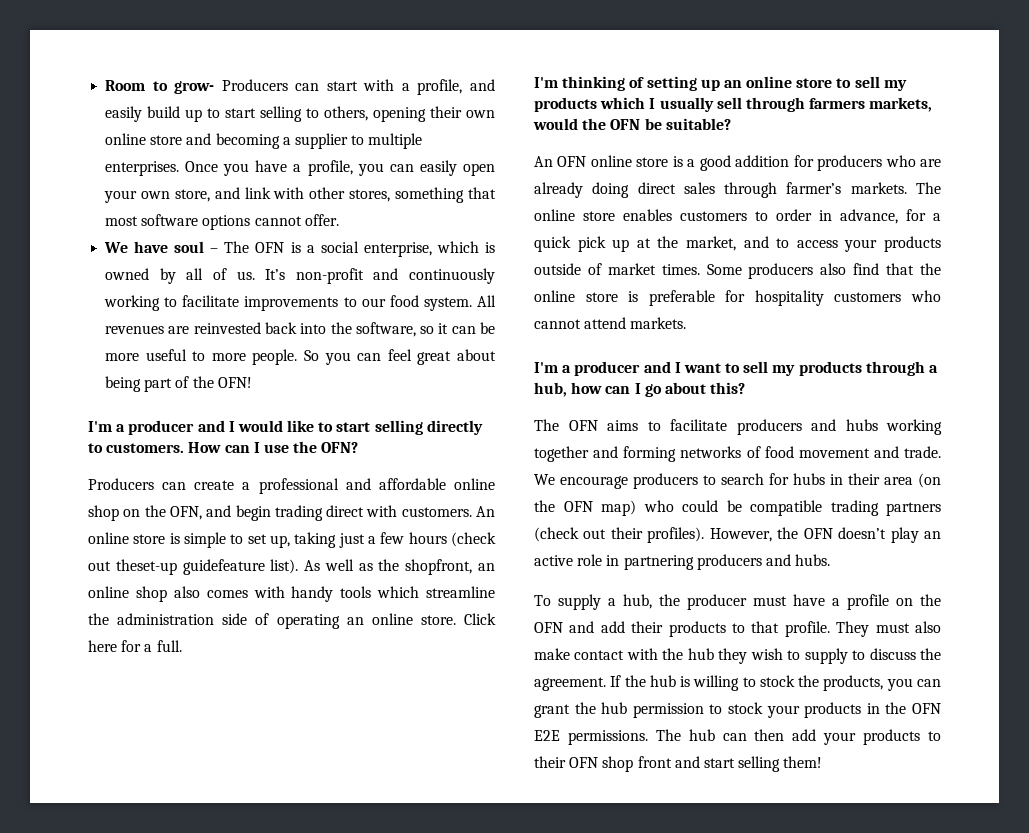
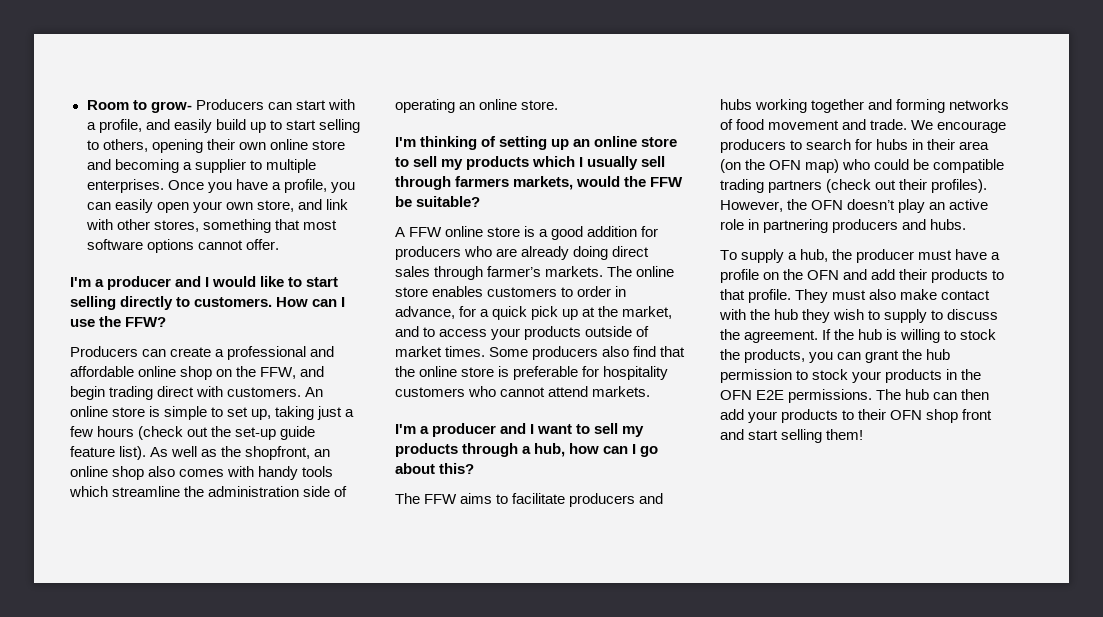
- We have soul – The OFN is a social enterprise, which is owned by all of us. It’s non-profit and continuously working to facilitate improvements to our food system. All revenues are reinvested back into the software, so it can be more useful to more people. So you can feel great about being part of the OFN!
- How can I use the OFN?
+ How can I use the FFW?
- Producers can create a professional and affordable online shop on the OFN, and begin trading direct with customers.
+ Producers can create a professional and affordable online shop on the FFW, and begin trading direct with customers.
- An online store is simple to set up, taking just a few hours (check out theset-up guidefeature list).
+ An online store is simple to set up, taking just a few hours (check out the set-up guide feature list).
- Click here for a full.
- I'm thinking of setting up an online store to sell my products which I usually sell through farmers markets, would the OFN be suitable?
+ I'm thinking of setting up an online store to sell my products which I usually sell through farmers markets, would the FFW be suitable?
- An OFN online store is a good addition for producers who are already doing direct sales through farmer’s markets.
+ A FFW online store is a good addition for producers who are already doing direct sales through farmer’s markets.
- The OFN aims to facilitate producers and hubs working together and forming networks of food movement and trade.
+ The FFW aims to facilitate producers and hubs working together and forming networks of food movement and trade.

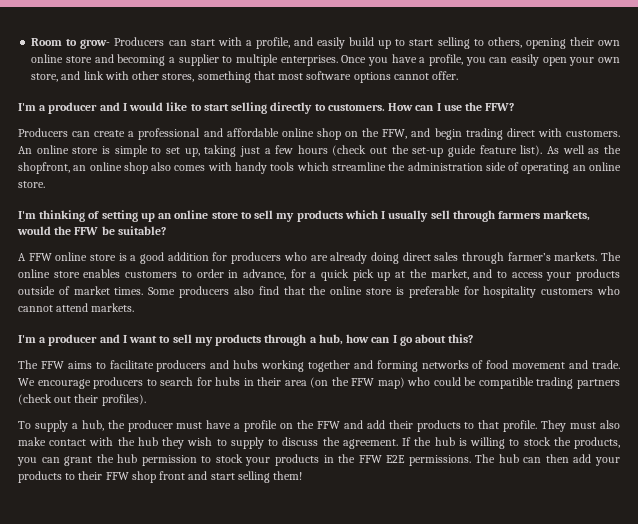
- We encourage producers to search for hubs in their area (on the OFN map) who could be compatible trading partners (check out their profiles). However, the OFN doesn’t play an active role in partnering producers and hubs.
+ We encourage producers to search for hubs in their area (on the FFW map) who could be compatible trading partners (check out their profiles).
- To supply a hub, the producer must have a profile on the OFN and add their products to that profile.
+ To supply a hub, the producer must have a profile on the FFW and add their products to that profile.
- If the hub is willing to stock the products, you can grant the hub permission to stock your products in the OFN E2E permissions.
+ If the hub is willing to stock the products, you can grant the hub permission to stock your products in the FFW E2E permissions.
- The hub can then add your products to their OFN shop front and start selling them!
+ The hub can then add your products to their FFW shop front and start selling them!

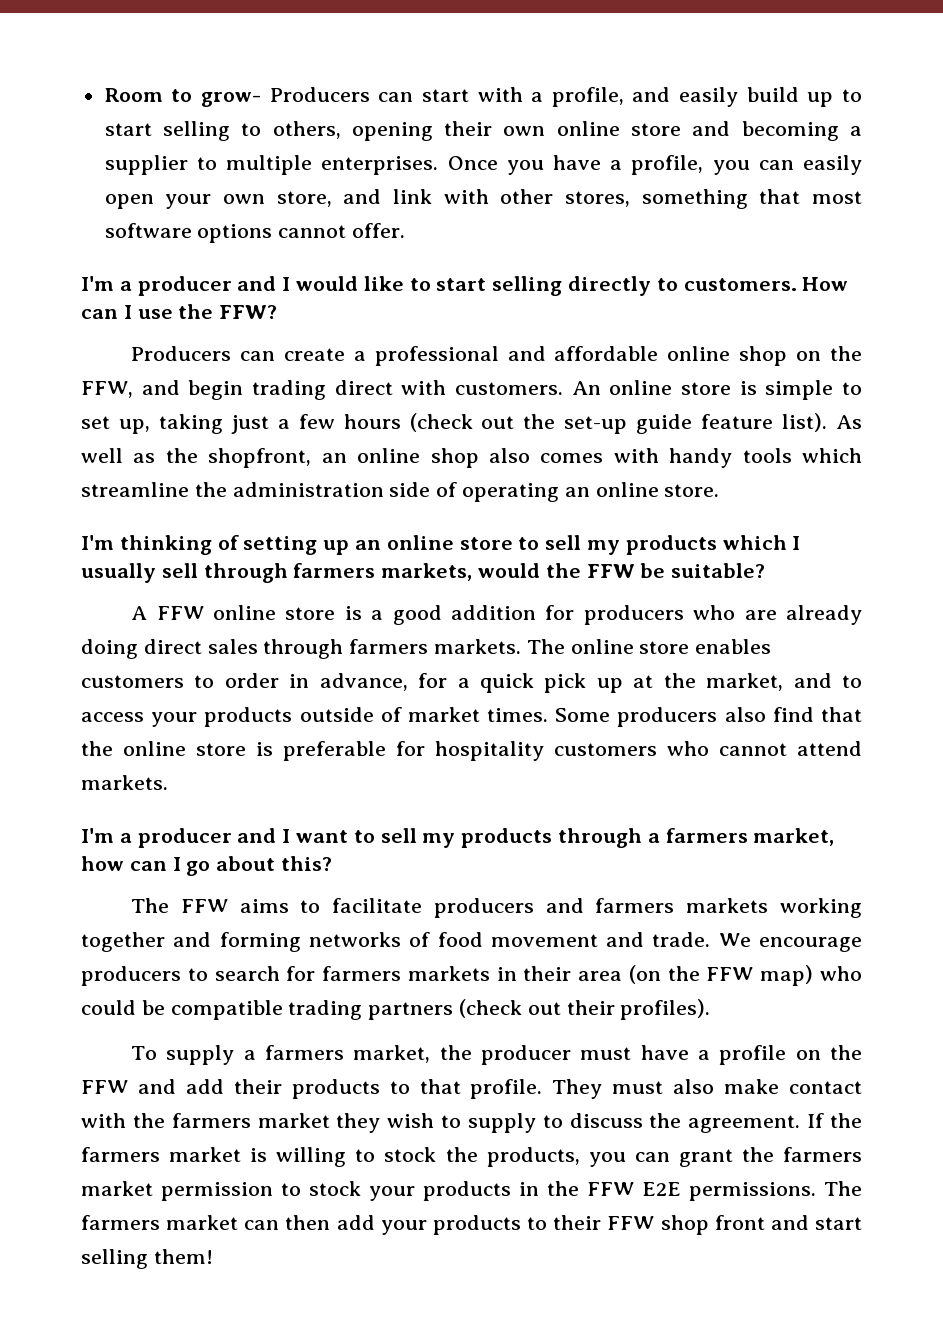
- A FFW online store is a good addition for producers who are already doing direct sales through farmer’s markets.
+ A FFW online store is a good addition for producers who are already doing direct sales through farmers markets.
- I'm a producer and I want to sell my products through a hub, how can I go about this?
+ I'm a producer and I want to sell my products through a farmers market, how can I go about this?
- The FFW aims to facilitate producers and hubs working together and forming networks of food movement and trade.
+ The FFW aims to facilitate producers and farmers markets working together and forming networks of food movement and trade.
- We encourage producers to search for hubs in their area (on the FFW map) who could be compatible trading partners (check out their profiles).
+ We encourage producers to search for farmers markets in their area (on the FFW map) who could be compatible trading partners (check out their profiles).
- To supply a hub, the producer must have a profile on the FFW and add their products to that profile.
+ To supply a farmers market, the producer must have a profile on the FFW and add their products to that profile.
- They must also make contact with the hub they wish to supply to discuss the agreement.
+ They must also make contact with the farmers market they wish to supply to discuss the agreement.
- If the hub is willing to stock the products, you can grant the hub permission to stock your products in the FFW E2E permissions.
+ If the farmers market is willing to stock the products, you can grant the farmers market permission to stock your products in the FFW E2E permissions.
- The hub can then add your products to their FFW shop front and start selling them!
+ The farmers market can then add your products to their FFW shop front and start selling them!

